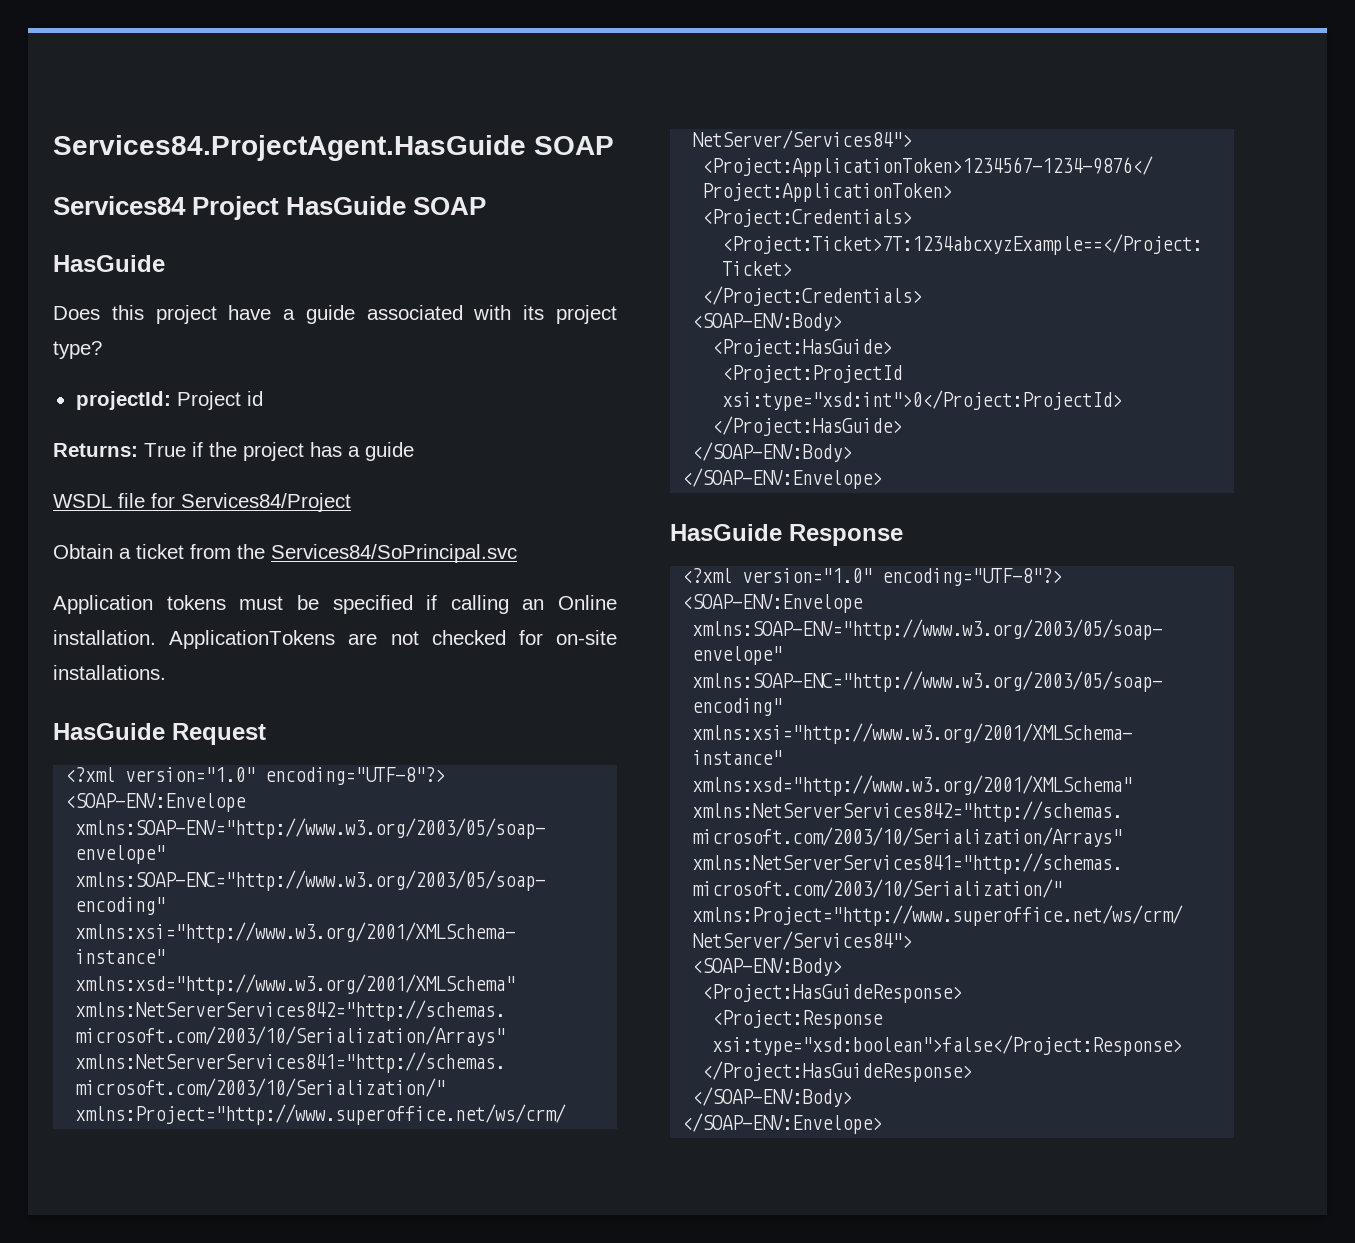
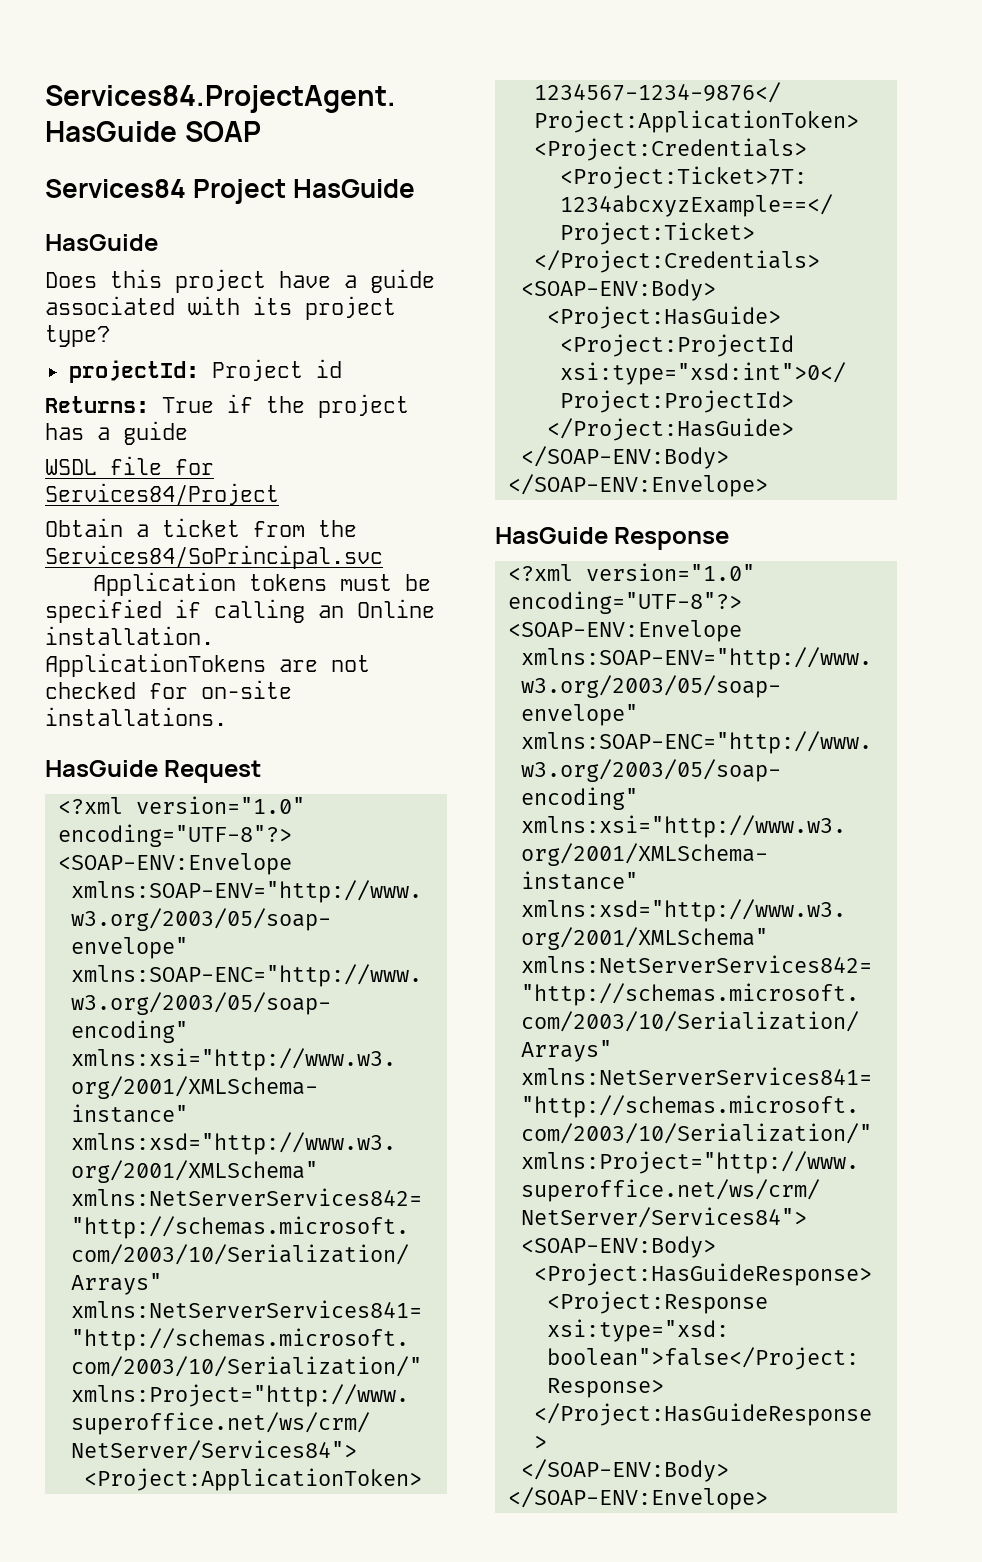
- Services84 Project HasGuide SOAP
+ Services84 Project HasGuide

